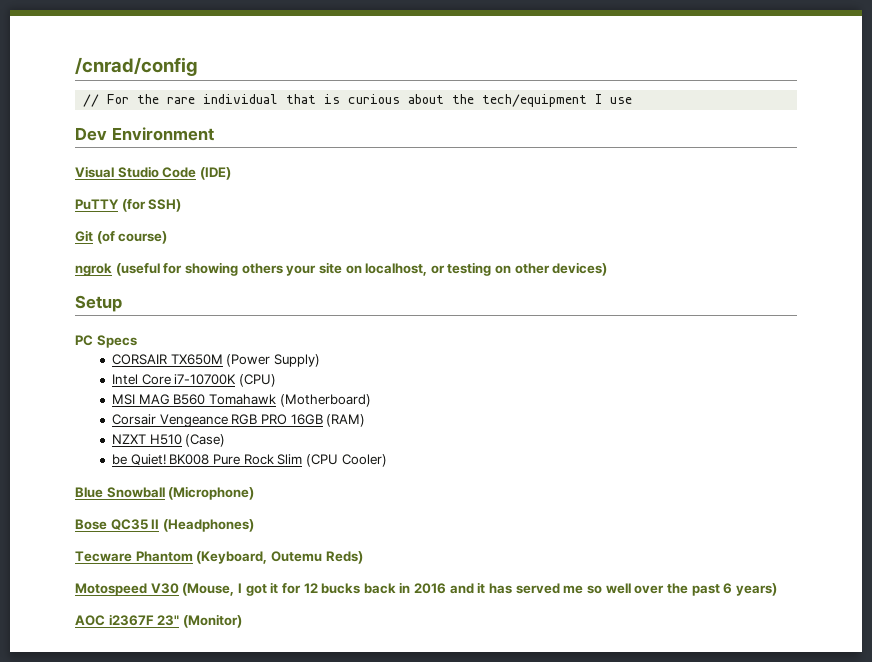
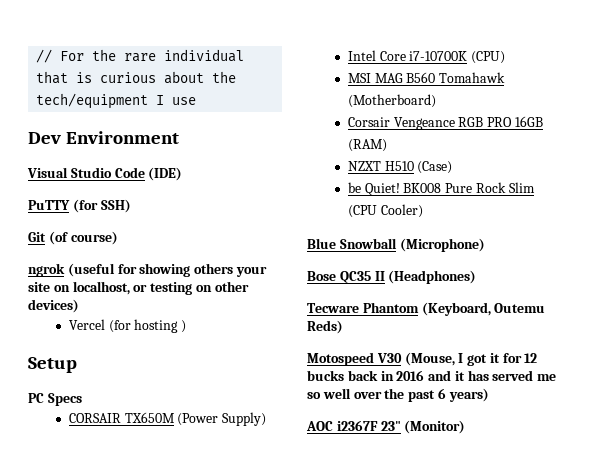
- /cnrad/config
+ Vercel (for hosting )

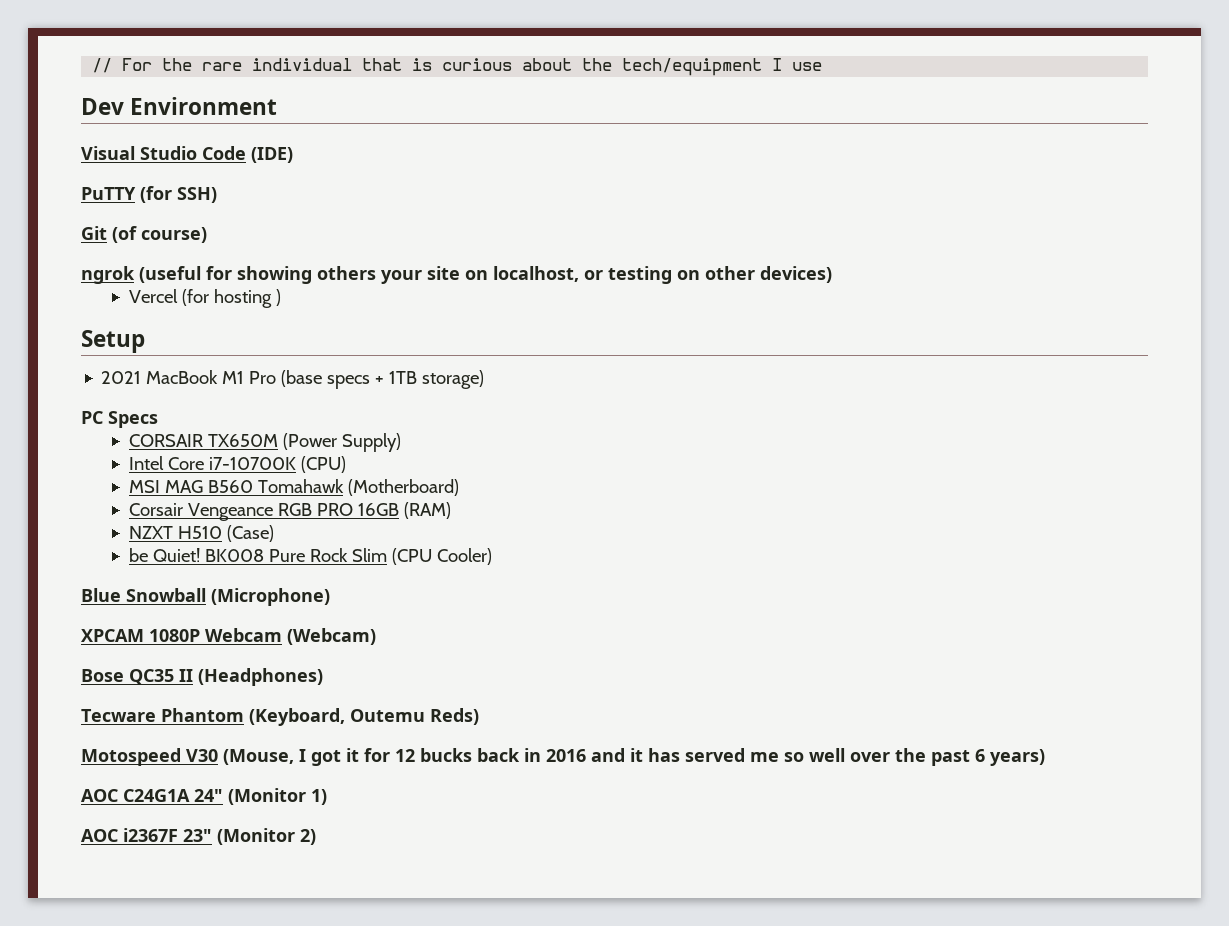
+ 2021 MacBook M1 Pro (base specs + 1TB storage)
+ XPCAM 1080P Webcam (Webcam)
+ AOC C24G1A 24" (Monitor 1)
- AOC i2367F 23" (Monitor)
+ AOC i2367F 23" (Monitor 2)

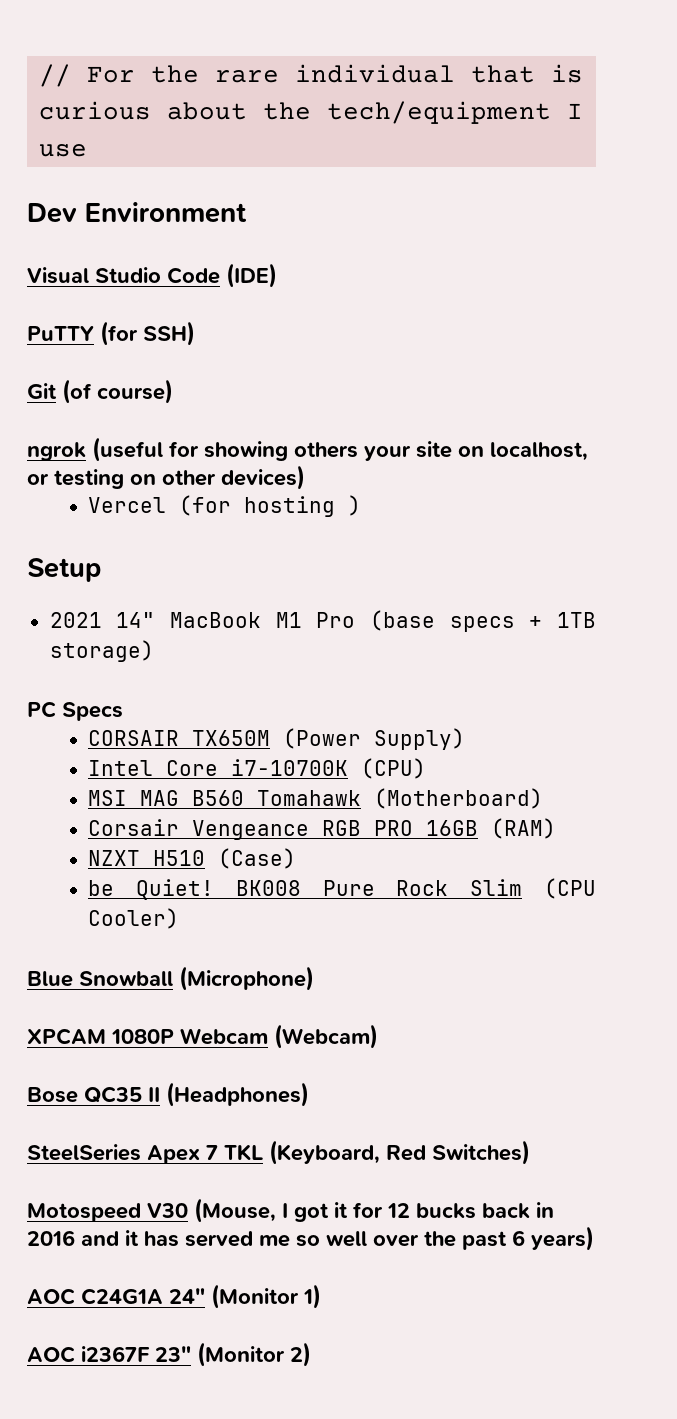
- 2021 MacBook M1 Pro (base specs + 1TB storage)
+ 2021 14" MacBook M1 Pro (base specs + 1TB storage)
- Tecware Phantom (Keyboard, Outemu Reds)
+ SteelSeries Apex 7 TKL (Keyboard, Red Switches)

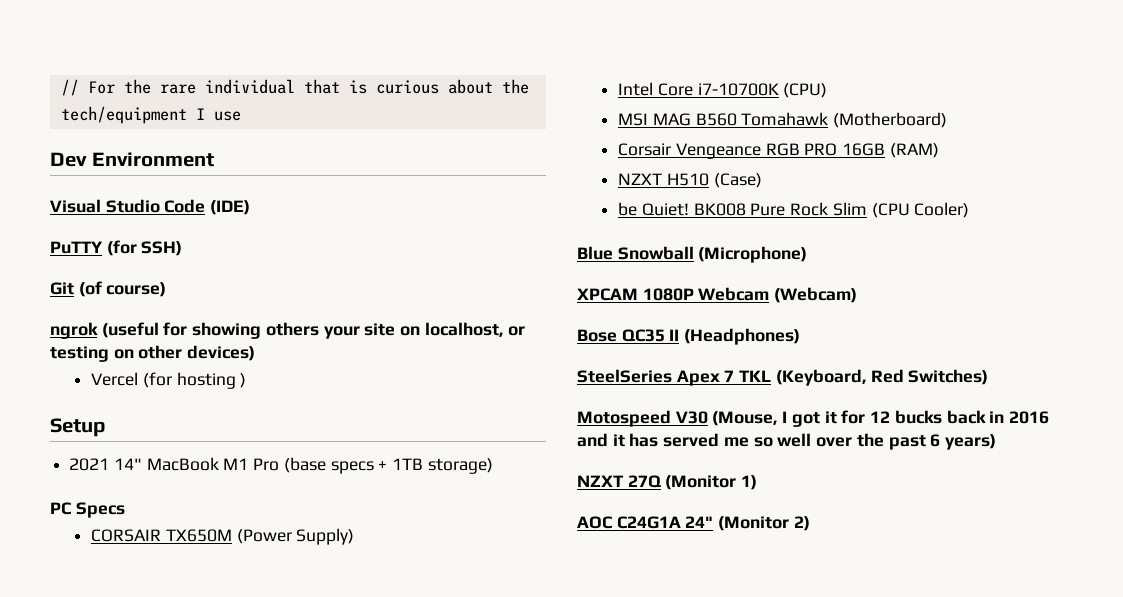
+ NZXT 27Q (Monitor 1)
- AOC C24G1A 24" (Monitor 1)
- AOC i2367F 23" (Monitor 2)
+ AOC C24G1A 24" (Monitor 2)

